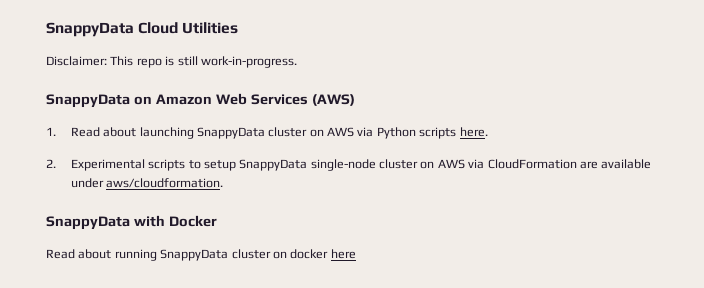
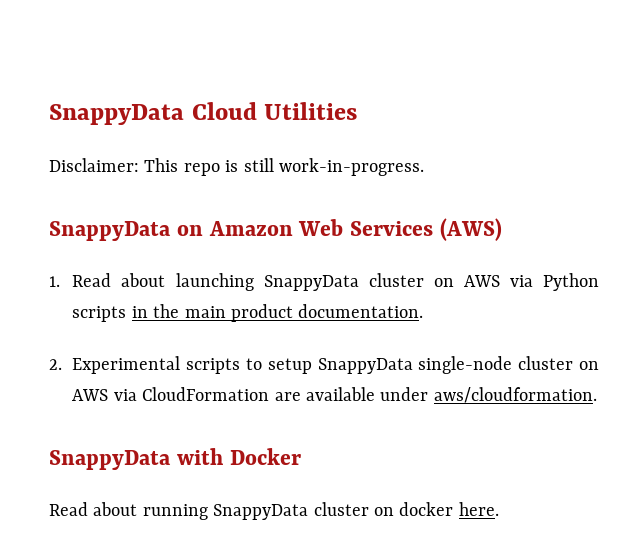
- 1. Read about launching SnappyData cluster on AWS via Python scripts here.
+ 1. Read about launching SnappyData cluster on AWS via Python scripts in the main product documentation.
- Read about running SnappyData cluster on docker here
+ Read about running SnappyData cluster on docker here.

